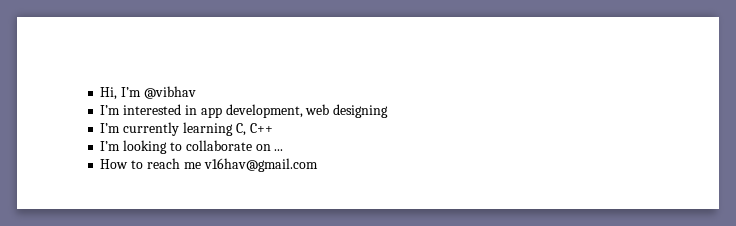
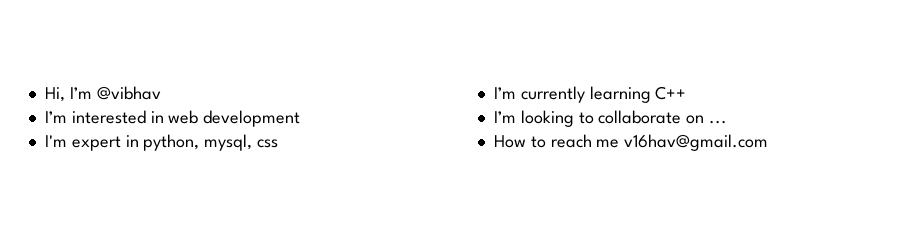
- I’m interested in app development, web designing
+ I’m interested in web development
+ I'm expert in python, mysql, css
- I’m currently learning C, C++
+ I’m currently learning C++

